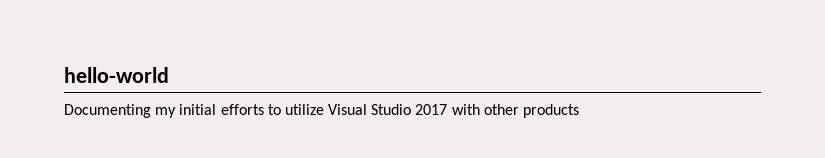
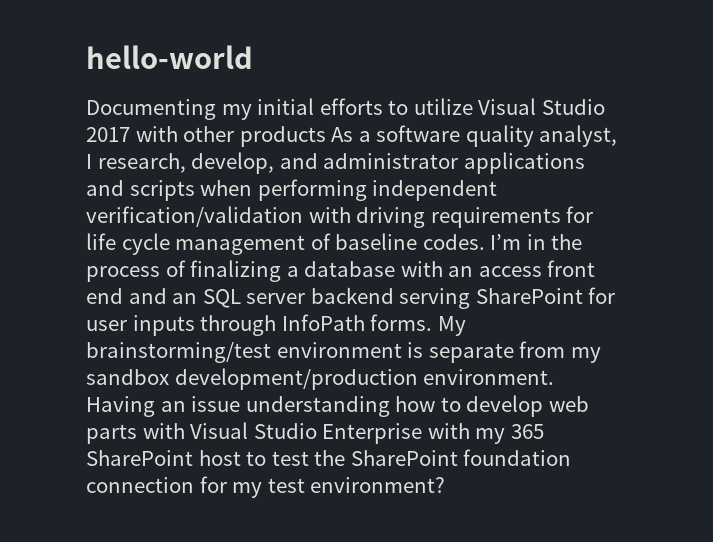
- Documenting my initial efforts to utilize Visual Studio 2017 with other products
+ Documenting my initial efforts to utilize Visual Studio 2017 with other products As a software quality analyst, I research, develop, and administrator applications and scripts when performing independent verification/validation with driving requirements for life cycle management of baseline codes. I’m in the process of finalizing a database with an access front end and an SQL server backend serving SharePoint for user inputs through InfoPath forms. My brainstorming/test environment is separate from my sandbox development/production environment. Having an issue understanding how to develop web parts with Visual Studio Enterprise with my 365 SharePoint host to test the SharePoint foundation connection for my test environment?

